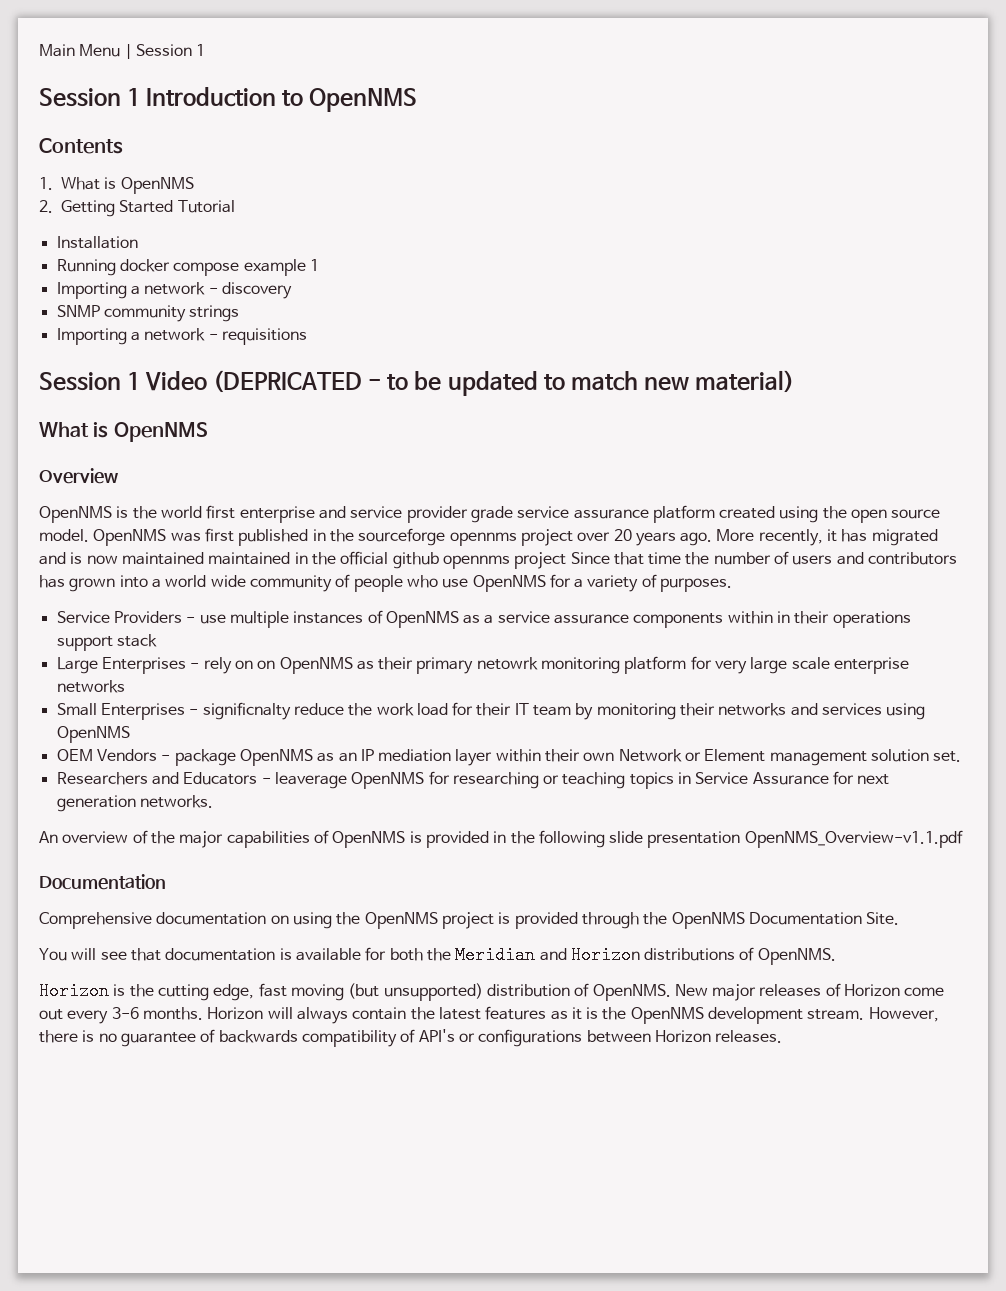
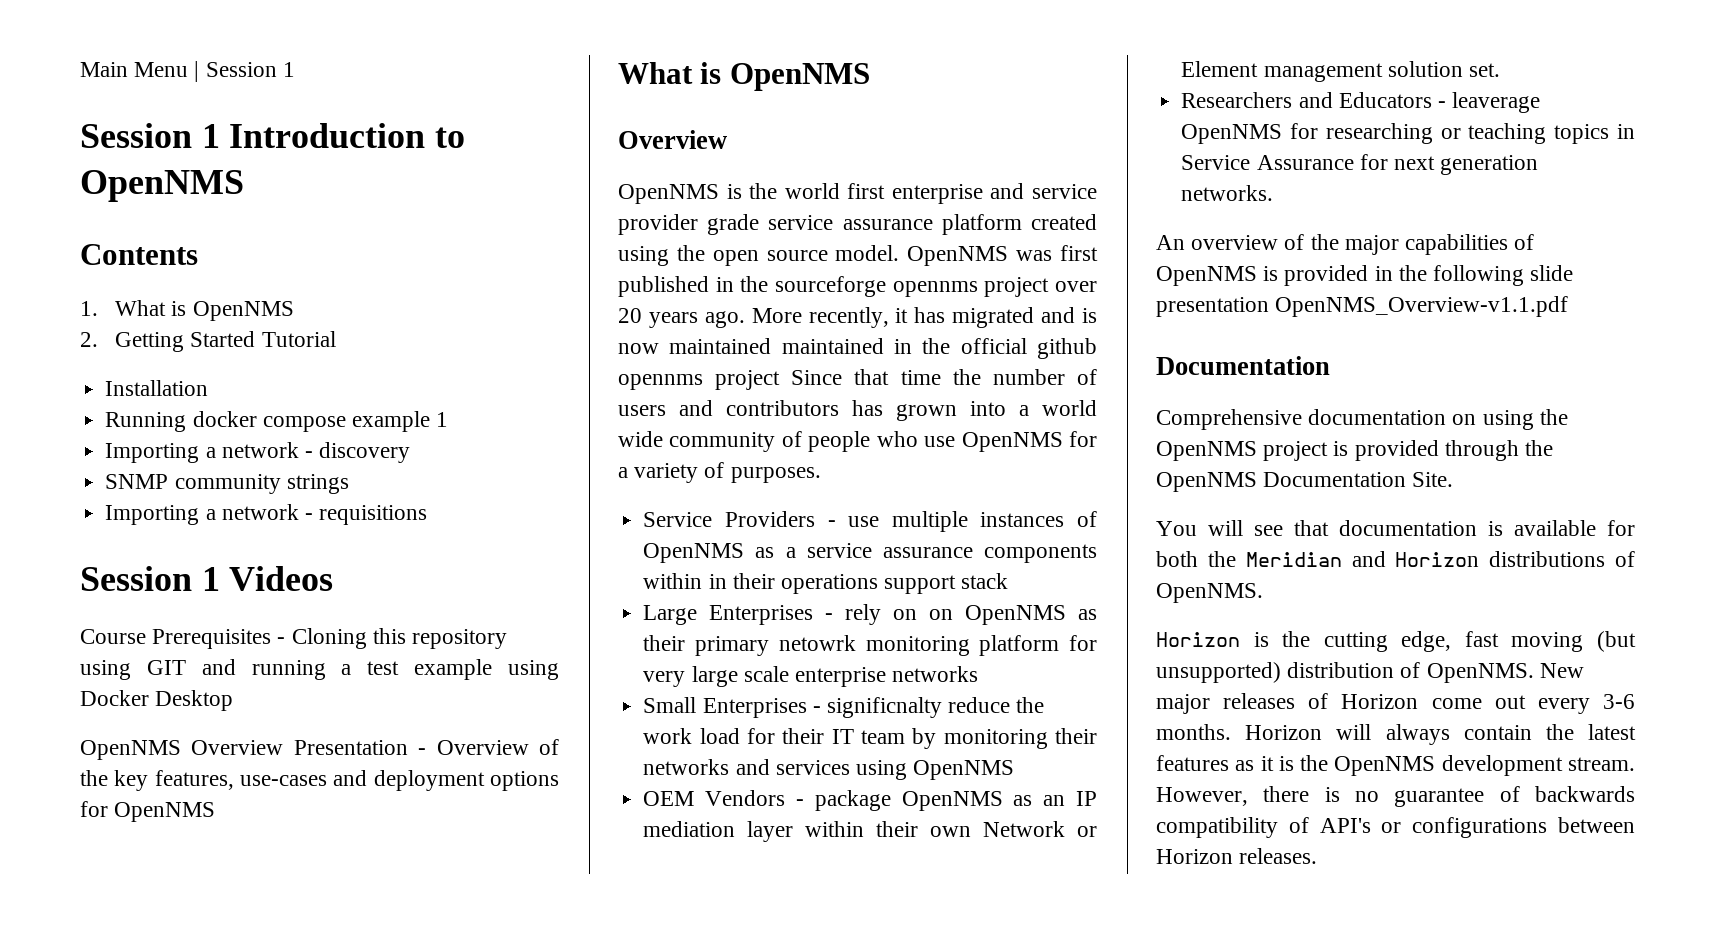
- Session 1 Video (DEPRICATED - to be updated to match new material)
+ Session 1 Videos
+ Course Prerequisites - Cloning this repository using GIT and running a test example using Docker Desktop
+ OpenNMS Overview Presentation - Overview of the key features, use-cases and deployment options for OpenNMS

